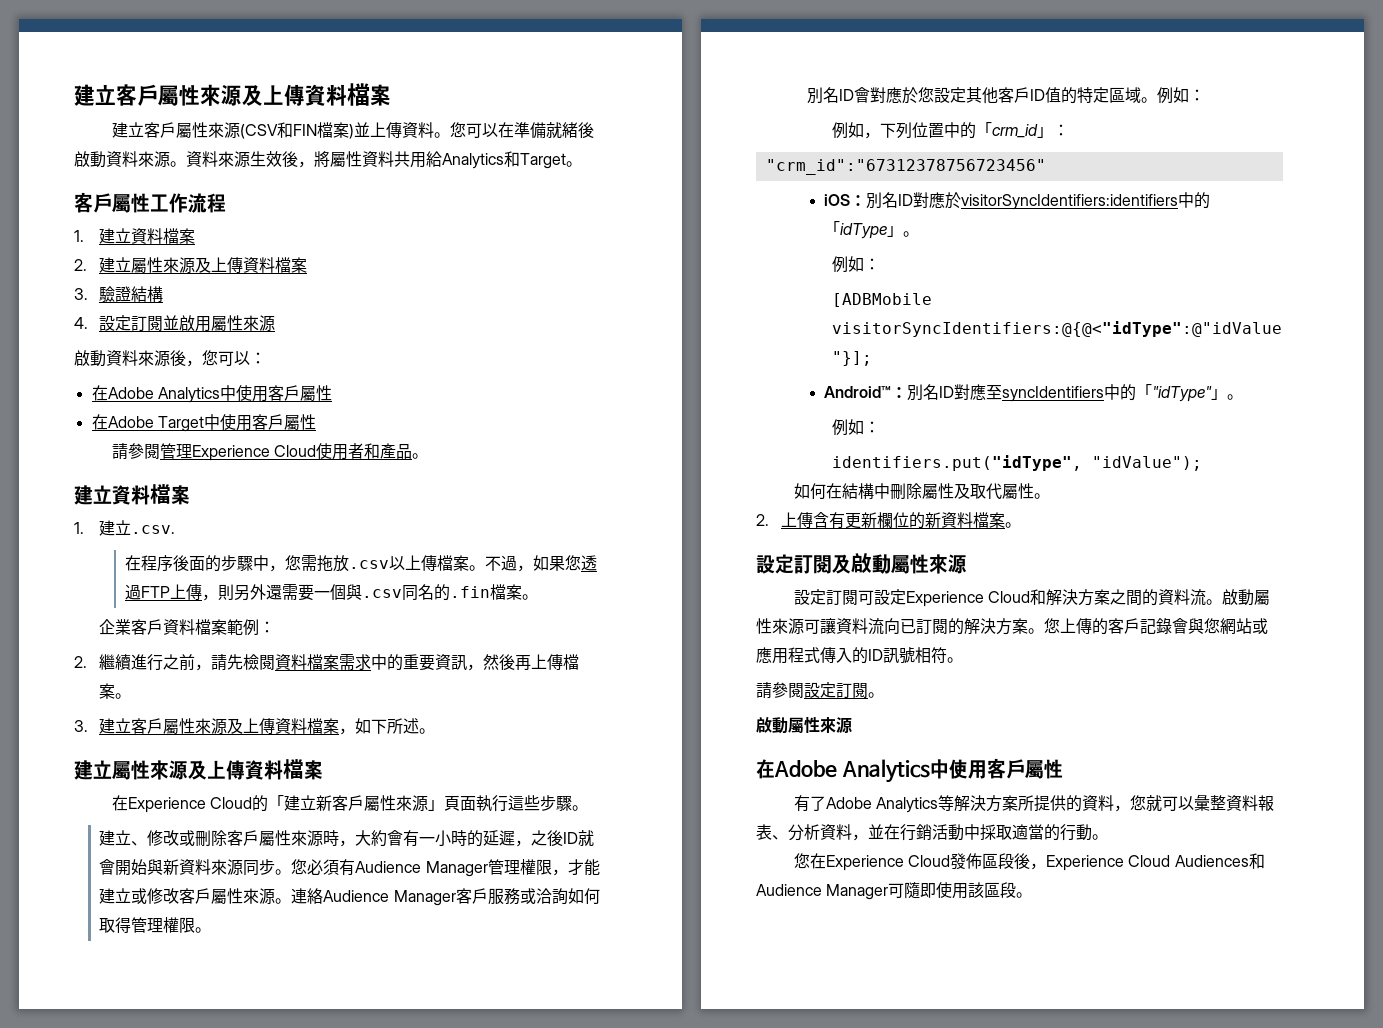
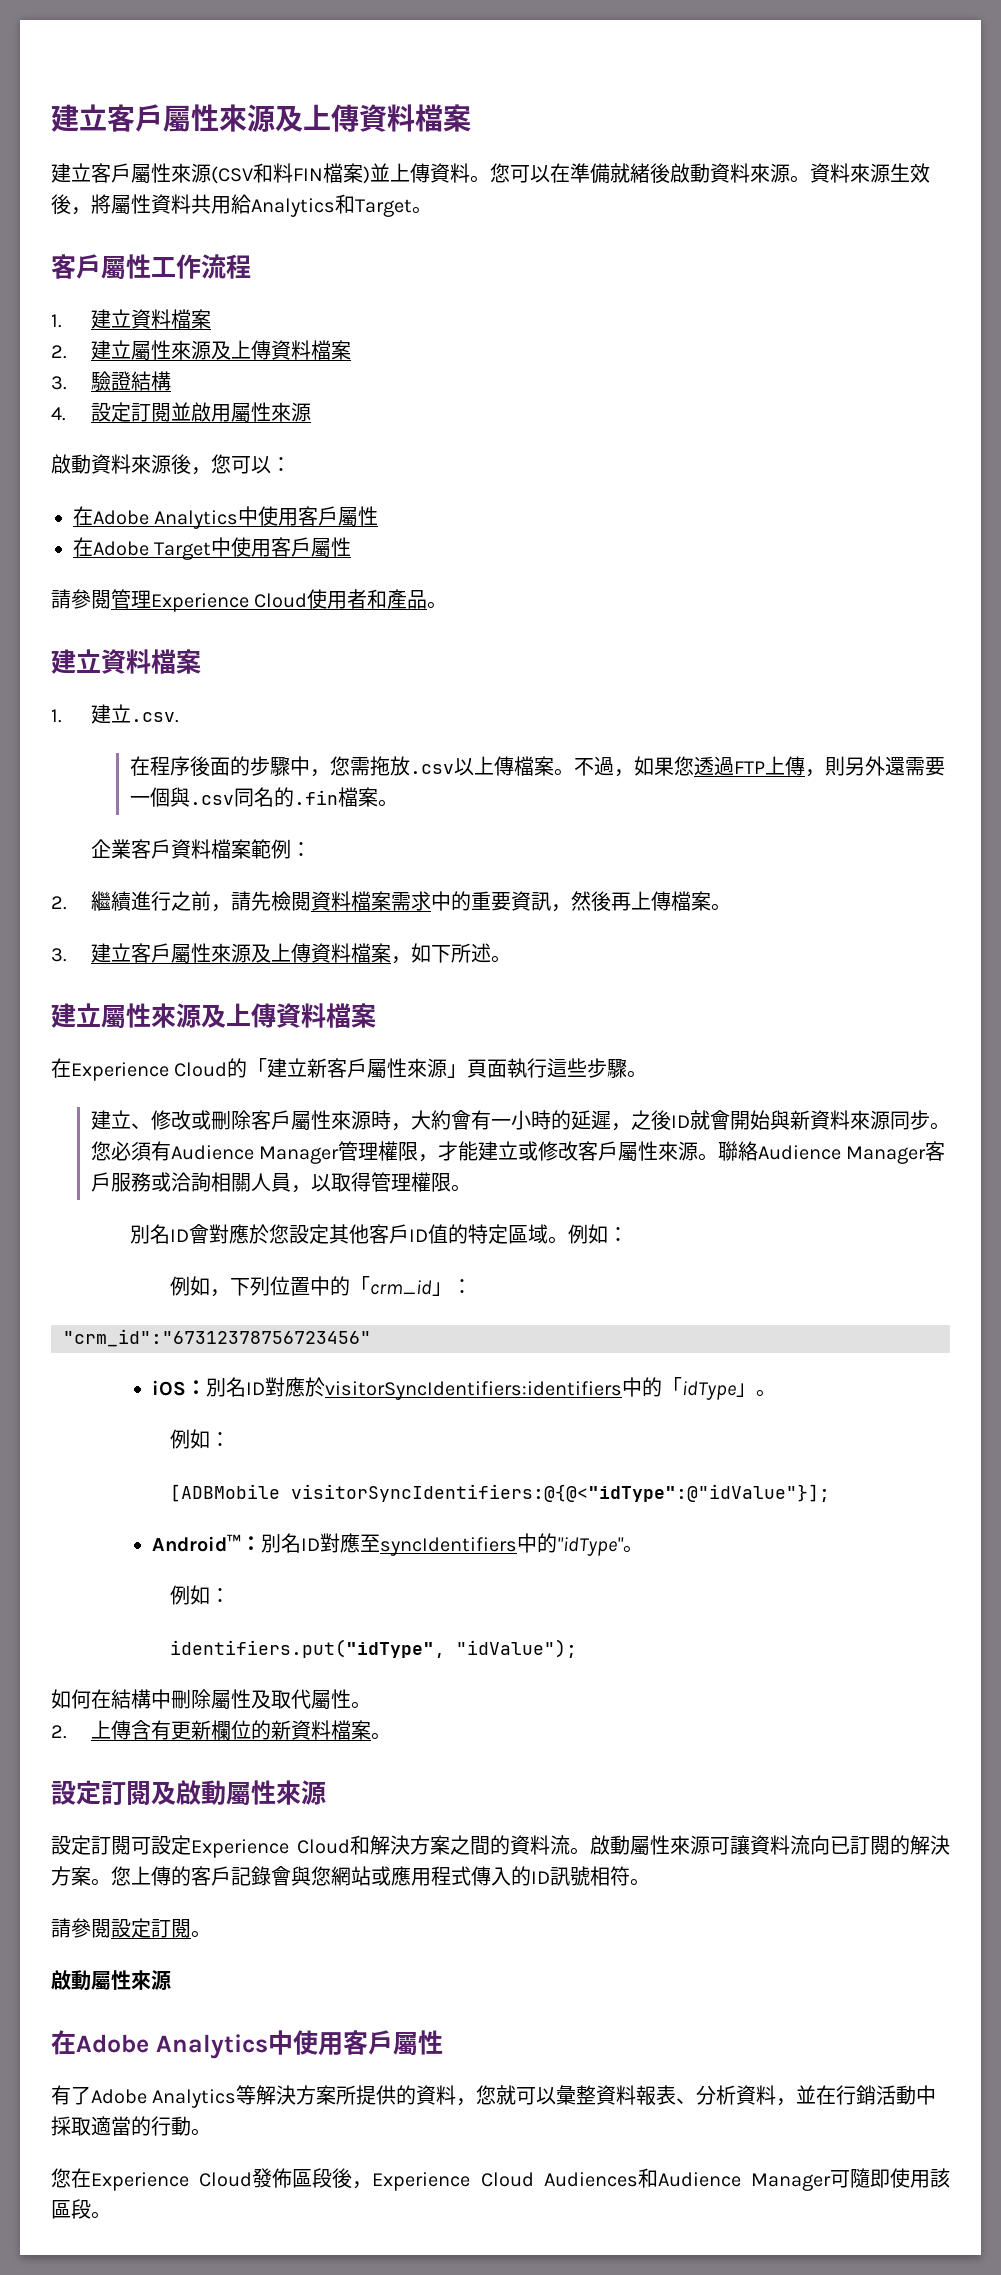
- 建立客戶屬性來源(CSV和FIN檔案)並上傳資料。
+ 建立客戶屬性來源(CSV和料FIN檔案)並上傳資料。
- 連絡Audience Manager客戶服務或洽詢如何取得管理權限。
+ 聯絡Audience Manager客戶服務或洽詢相關人員，以取得管理權限。
- Android™：別名ID對應至syncIdentifiers中的「"idType"」。
+ Android™：別名ID對應至syncIdentifiers中的"idType"。

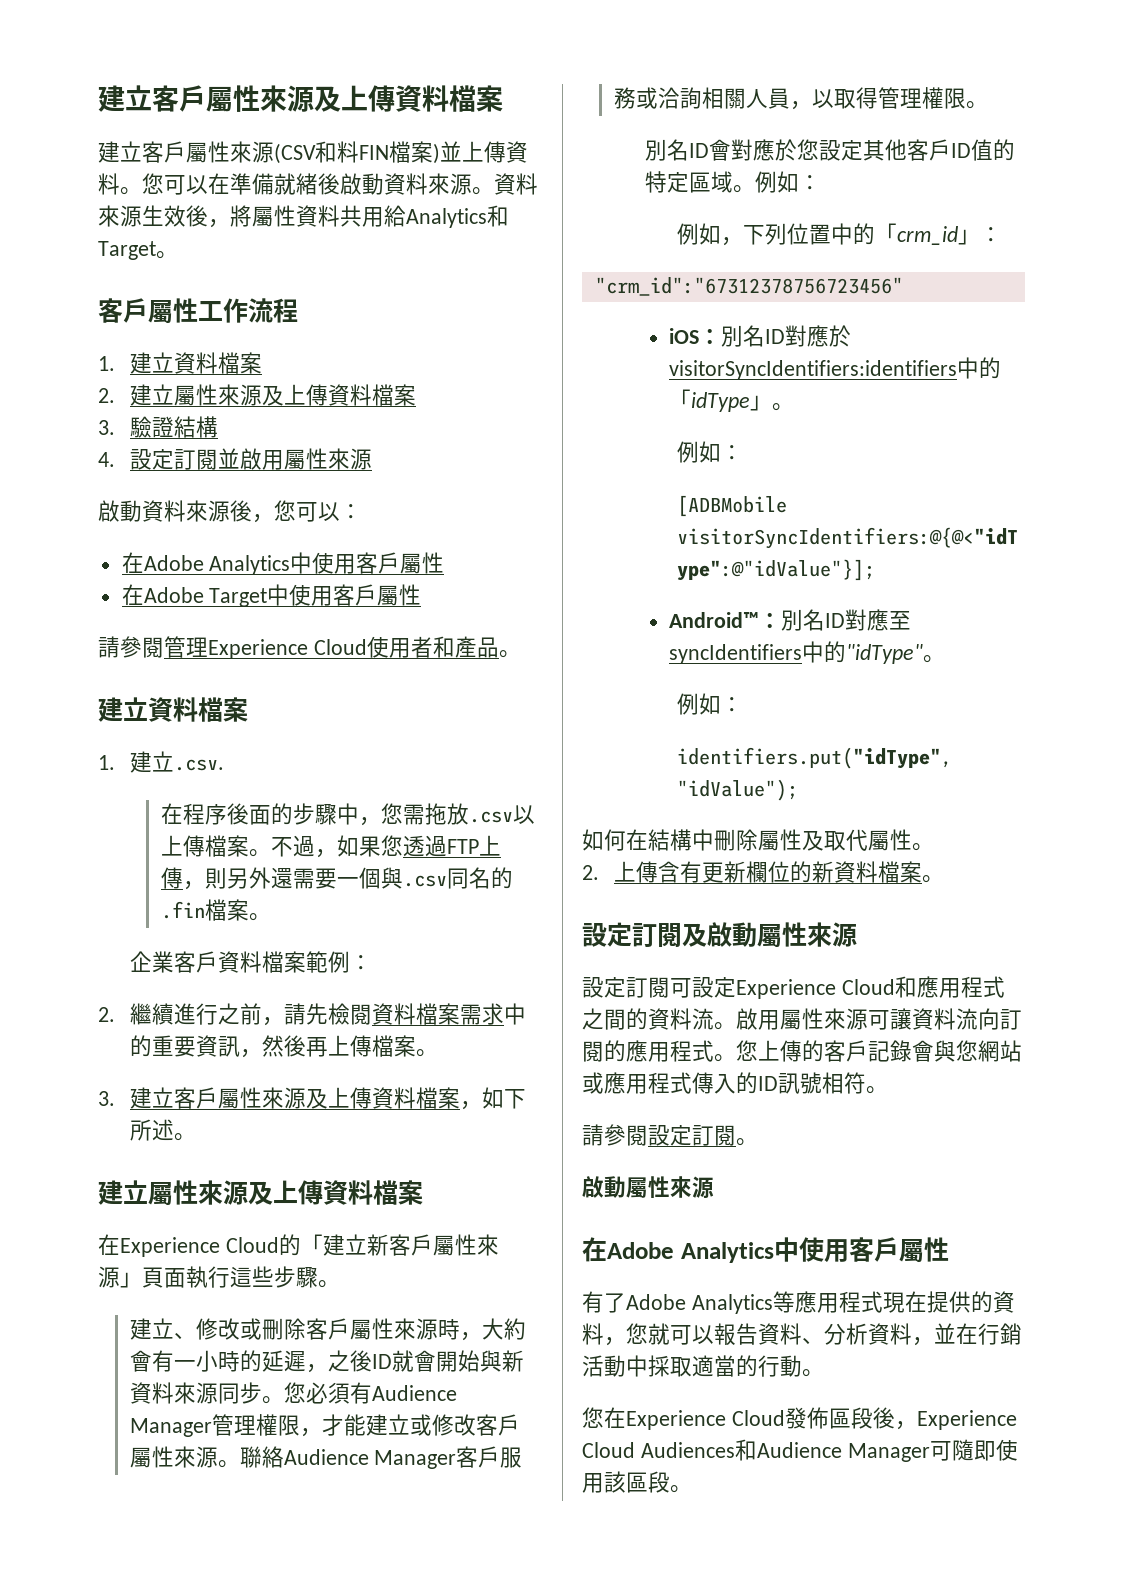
- 設定訂閱可設定Experience Cloud和解決方案之間的資料流。
+ 設定訂閱可設定Experience Cloud和應用程式之間的資料流。
- 啟動屬性來源可讓資料流向已訂閱的解決方案。
+ 啟用屬性來源可讓資料流向訂閱的應用程式。
- 有了Adobe Analytics等解決方案所提供的資料，您就可以彙整資料報表、分析資料，並在行銷活動中採取適當的行動。
+ 有了Adobe Analytics等應用程式現在提供的資料，您就可以報告資料、分析資料，並在行銷活動中採取適當的行動。

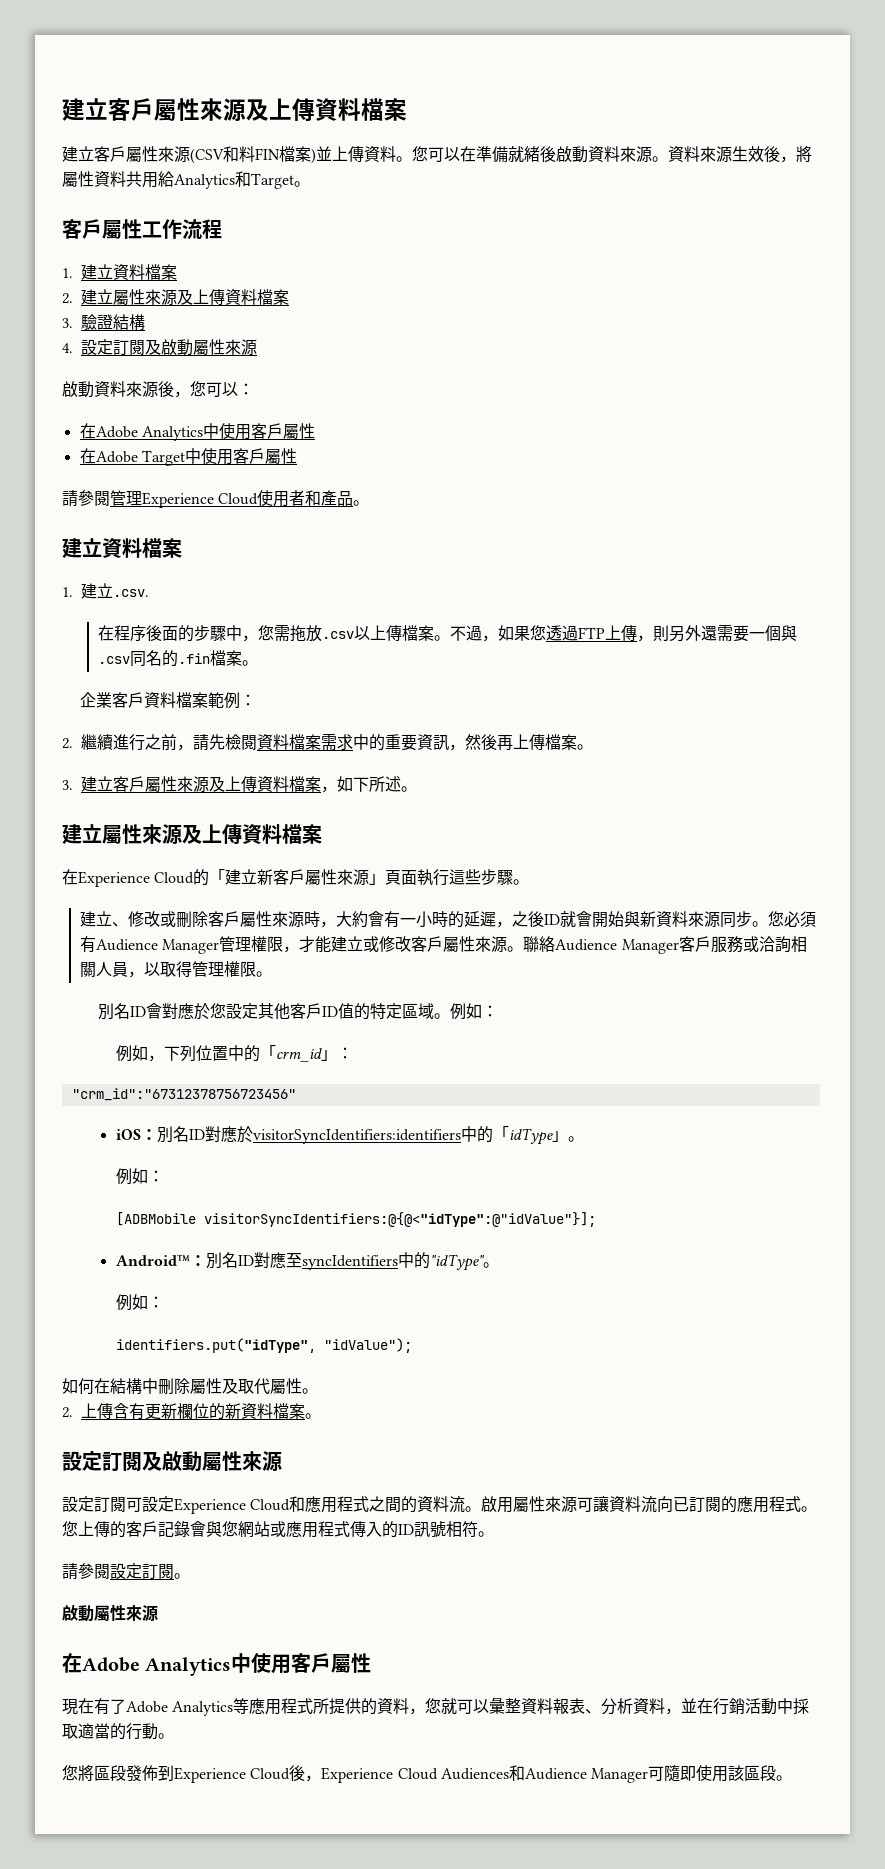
- 4.設定訂閱並啟用屬性來源
+ 4.設定訂閱及啟動屬性來源
- 啟用屬性來源可讓資料流向訂閱的應用程式。
+ 啟用屬性來源可讓資料流向已訂閱的應用程式。
- 有了Adobe Analytics等應用程式現在提供的資料，您就可以報告資料、分析資料，並在行銷活動中採取適當的行動。
+ 現在有了Adobe Analytics等應用程式所提供的資料，您就可以彙整資料報表、分析資料，並在行銷活動中採取適當的行動。
- 您在Experience Cloud發佈區段後，Experience Cloud Audiences和Audience Manager可隨即使用該區段。
+ 您將區段發佈到Experience Cloud後，Experience Cloud Audiences和Audience Manager可隨即使用該區段。

